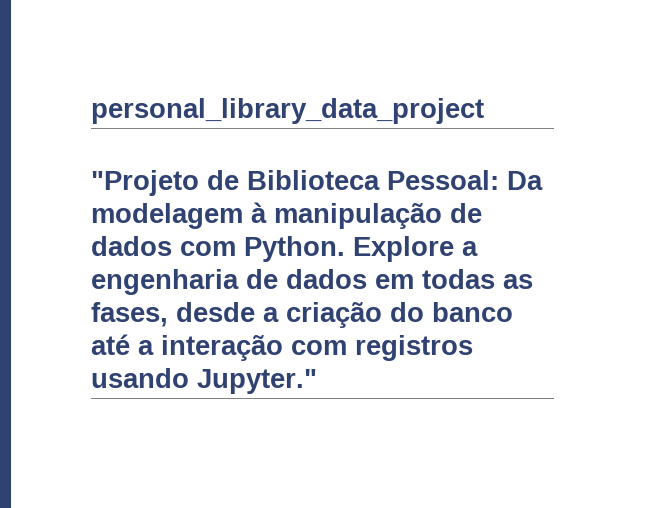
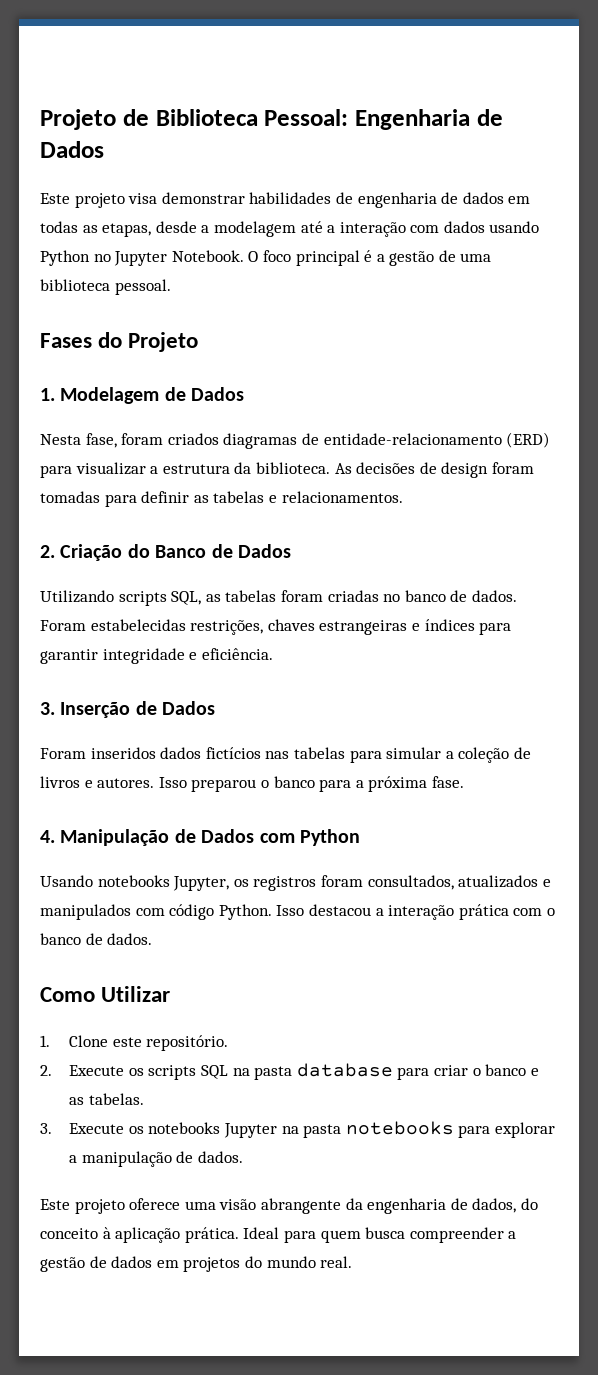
- personal_library_data_project
- "Projeto de Biblioteca Pessoal: Da modelagem à manipulação de dados com Python. Explore a engenharia de dados em todas as fases, desde a criação do banco até a interação com registros usando Jupyter."
+ Projeto de Biblioteca Pessoal: Engenharia de Dados
+ Este projeto visa demonstrar habilidades de engenharia de dados em todas as etapas, desde a modelagem até a interação com dados usando Python no Jupyter Notebook. O foco principal é a gestão de uma biblioteca pessoal.
+ Fases do Projeto
+ 1. Modelagem de Dados
+ Nesta fase, foram criados diagramas de entidade-relacionamento (ERD) para visualizar a estrutura da biblioteca. As decisões de design foram tomadas para definir as tabelas e relacionamentos.
+ 2. Criação do Banco de Dados
+ Utilizando scripts SQL, as tabelas foram criadas no banco de dados. Foram estabelecidas restrições, chaves estrangeiras e índices para garantir integridade e eficiência.
+ 3. Inserção de Dados
+ Foram inseridos dados fictícios nas tabelas para simular a coleção de livros e autores. Isso preparou o banco para a próxima fase.
+ 4. Manipulação de Dados com Python
+ Usando notebooks Jupyter, os registros foram consultados, atualizados e manipulados com código Python. Isso destacou a interação prática com o banco de dados.
+ Como Utilizar
+ 1. Clone este repositório.
+ 2. Execute os scripts SQL na pasta database para criar o banco e as tabelas.
+ 3. Execute os notebooks Jupyter na pasta notebooks para explorar a manipulação de dados.
+ Este projeto oferece uma visão abrangente da engenharia de dados, do conceito à aplicação prática. Ideal para quem busca compreender a gestão de dados em projetos do mundo real.

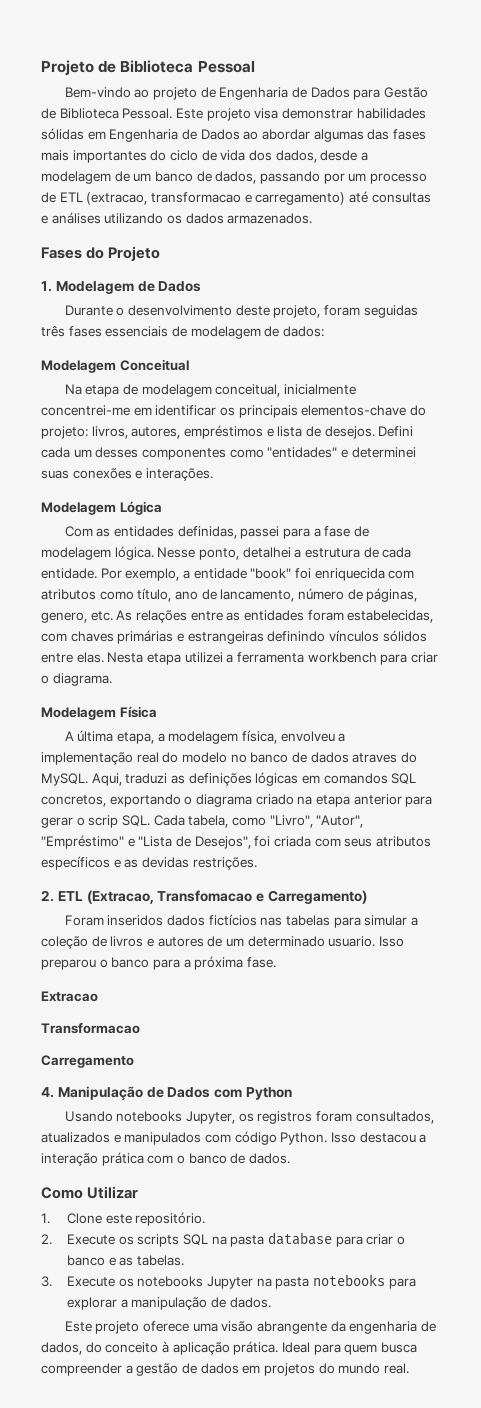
- Projeto de Biblioteca Pessoal: Engenharia de Dados
- Este projeto visa demonstrar habilidades de engenharia de dados em todas as etapas, desde a modelagem até a interação com dados usando Python no Jupyter Notebook. O foco principal é a gestão de uma biblioteca pessoal.
+ Projeto de Biblioteca Pessoal
+ Bem-vindo ao projeto de Engenharia de Dados para Gestão de Biblioteca Pessoal. Este projeto visa demonstrar habilidades sólidas em Engenharia de Dados ao abordar algumas das fases mais importantes do ciclo de vida dos dados, desde a modelagem de um banco de dados, passando por um processo de ETL (extracao, transformacao e carregamento) até consultas e análises utilizando os dados armazenados.
- Nesta fase, foram criados diagramas de entidade-relacionamento (ERD) para visualizar a estrutura da biblioteca. As decisões de design foram tomadas para definir as tabelas e relacionamentos.
- 2. Criação do Banco de Dados
- Utilizando scripts SQL, as tabelas foram criadas no banco de dados. Foram estabelecidas restrições, chaves estrangeiras e índices para garantir integridade e eficiência.
- 3. Inserção de Dados
+ Durante o desenvolvimento deste projeto, foram seguidas três fases essenciais de modelagem de dados:
+ Modelagem Conceitual
+ Na etapa de modelagem conceitual, inicialmente concentrei-me em identificar os principais elementos-chave do projeto: livros, autores, empréstimos e lista de desejos. Defini cada um desses componentes como "entidades" e determinei suas conexões e interações.
+ Modelagem Lógica
+ Com as entidades definidas, passei para a fase de modelagem lógica. Nesse ponto, detalhei a estrutura de cada entidade. Por exemplo, a entidade "book" foi enriquecida com atributos como título, ano de lancamento, número de páginas, genero, etc. As relações entre as entidades foram estabelecidas, com chaves primárias e estrangeiras definindo vínculos sólidos entre elas. Nesta etapa utilizei a ferramenta workbench para criar o diagrama.
+ Modelagem Física
+ A última etapa, a modelagem física, envolveu a implementação real do modelo no banco de dados atraves do MySQL. Aqui, traduzi as definições lógicas em comandos SQL concretos, exportando o diagrama criado na etapa anterior para gerar o scrip SQL. Cada tabela, como "Livro", "Autor", "Empréstimo" e "Lista de Desejos", foi criada com seus atributos específicos e as devidas restrições.
+ 2. ETL (Extracao, Transfomacao e Carregamento)
- Foram inseridos dados fictícios nas tabelas para simular a coleção de livros e autores.
+ Foram inseridos dados fictícios nas tabelas para simular a coleção de livros e autores de um determinado usuario.
+ Extracao
+ Transformacao
+ Carregamento

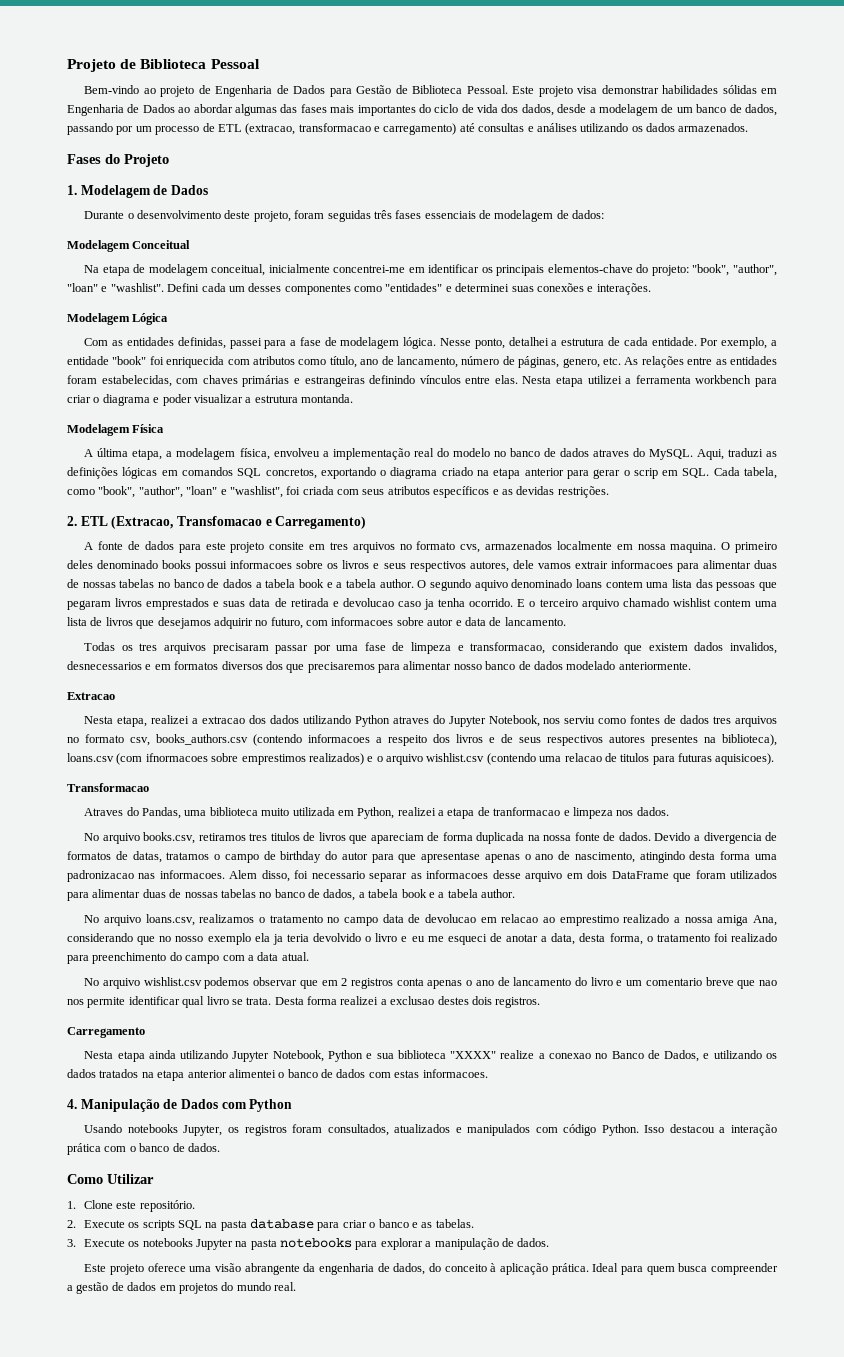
- Na etapa de modelagem conceitual, inicialmente concentrei-me em identificar os principais elementos-chave do projeto: livros, autores, empréstimos e lista de desejos.
+ Na etapa de modelagem conceitual, inicialmente concentrei-me em identificar os principais elementos-chave do projeto: "book", "author", "loan" e "washlist".
- Por exemplo, a entidade "book" foi enriquecida com atributos como título, ano de lancamento, número de páginas, genero, etc. As relações entre as entidades foram estabelecidas, com chaves primárias e estrangeiras definindo vínculos sólidos entre elas.
+ Por exemplo, a entidade "book" foi enriquecida com atributos como título, ano de lancamento, número de páginas, genero, etc. As relações entre as entidades foram estabelecidas, com chaves primárias e estrangeiras definindo vínculos entre elas.
- Nesta etapa utilizei a ferramenta workbench para criar o diagrama.
+ Nesta etapa utilizei a ferramenta workbench para criar o diagrama e poder visualizar a estrutura montanda.
- Aqui, traduzi as definições lógicas em comandos SQL concretos, exportando o diagrama criado na etapa anterior para gerar o scrip SQL. Cada tabela, como "Livro", "Autor", "Empréstimo" e "Lista de Desejos", foi criada com seus atributos específicos e as devidas restrições.
+ Aqui, traduzi as definições lógicas em comandos SQL concretos, exportando o diagrama criado na etapa anterior para gerar o scrip em SQL. Cada tabela, como "book", "author", "loan" e "washlist", foi criada com seus atributos específicos e as devidas restrições.
- Foram inseridos dados fictícios nas tabelas para simular a coleção de livros e autores de um determinado usuario. Isso preparou o banco para a próxima fase.
+ A fonte de dados para este projeto consite em tres arquivos no formato cvs, armazenados localmente em nossa maquina. O primeiro deles denominado books possui informacoes sobre os livros e seus respectivos autores, dele vamos extrair informacoes para alimentar duas de nossas tabelas no banco de dados a tabela book e a tabela author. O segundo aquivo denominado loans contem uma lista das pessoas que pegaram livros emprestados e suas data de retirada e devolucao caso ja tenha ocorrido. E o terceiro arquivo chamado wishlist contem uma lista de livros que desejamos adquirir no futuro, com informacoes sobre autor e data de lancamento.
+ Todas os tres arquivos precisaram passar por uma fase de limpeza e transformacao, considerando que existem dados invalidos, desnecessarios e em formatos diversos dos que precisaremos para alimentar nosso banco de dados modelado anteriormente.
  Extracao
+ Nesta etapa, realizei a extracao dos dados utilizando Python atraves do Jupyter Notebook, nos serviu como fontes de dados tres arquivos no formato csv, books_authors.csv (contendo informacoes a respeito dos livros e de seus respectivos autores presentes na biblioteca), loans.csv (com ifnormacoes sobre emprestimos realizados) e o arquivo wishlist.csv (contendo uma relacao de titulos para futuras aquisicoes).
  Transformacao
+ Atraves do Pandas, uma biblioteca muito utilizada em Python, realizei a etapa de tranformacao e limpeza nos dados.
+ No arquivo books.csv, retiramos tres titulos de livros que apareciam de forma duplicada na nossa fonte de dados. Devido a divergencia de formatos de datas, tratamos o campo de birthday do autor para que apresentase apenas o ano de nascimento, atingindo desta forma uma padronizacao nas informacoes. Alem disso, foi necessario separar as informacoes desse arquivo em dois DataFrame que foram utilizados para alimentar duas de nossas tabelas no banco de dados, a tabela book e a tabela author.
+ No arquivo loans.csv, realizamos o tratamento no campo data de devolucao em relacao ao emprestimo realizado a nossa amiga Ana, considerando que no nosso exemplo ela ja teria devolvido o livro e eu me esqueci de anotar a data, desta forma, o tratamento foi realizado para preenchimento do campo com a data atual.
+ No arquivo wishlist.csv podemos observar que em 2 registros conta apenas o ano de lancamento do livro e um comentario breve que nao nos permite identificar qual livro se trata. Desta forma realizei a exclusao destes dois registros.
  Carregamento
+ Nesta etapa ainda utilizando Jupyter Notebook, Python e sua biblioteca "XXXX" realize a conexao no Banco de Dados, e utilizando os dados tratados na etapa anterior alimentei o banco de dados com estas informacoes.

